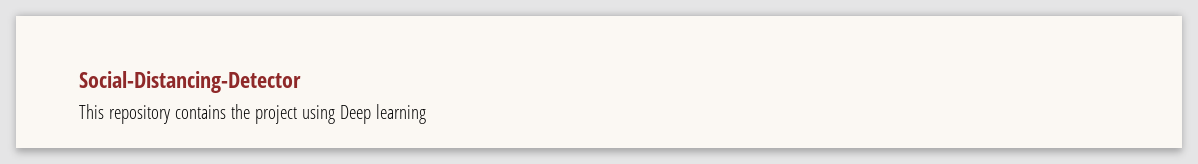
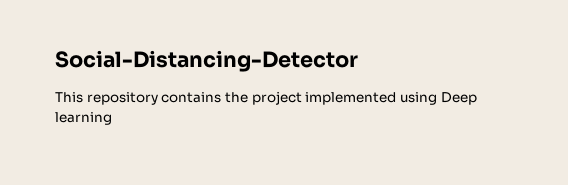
- This repository contains the project using Deep learning
+ This repository contains the project implemented using Deep learning

